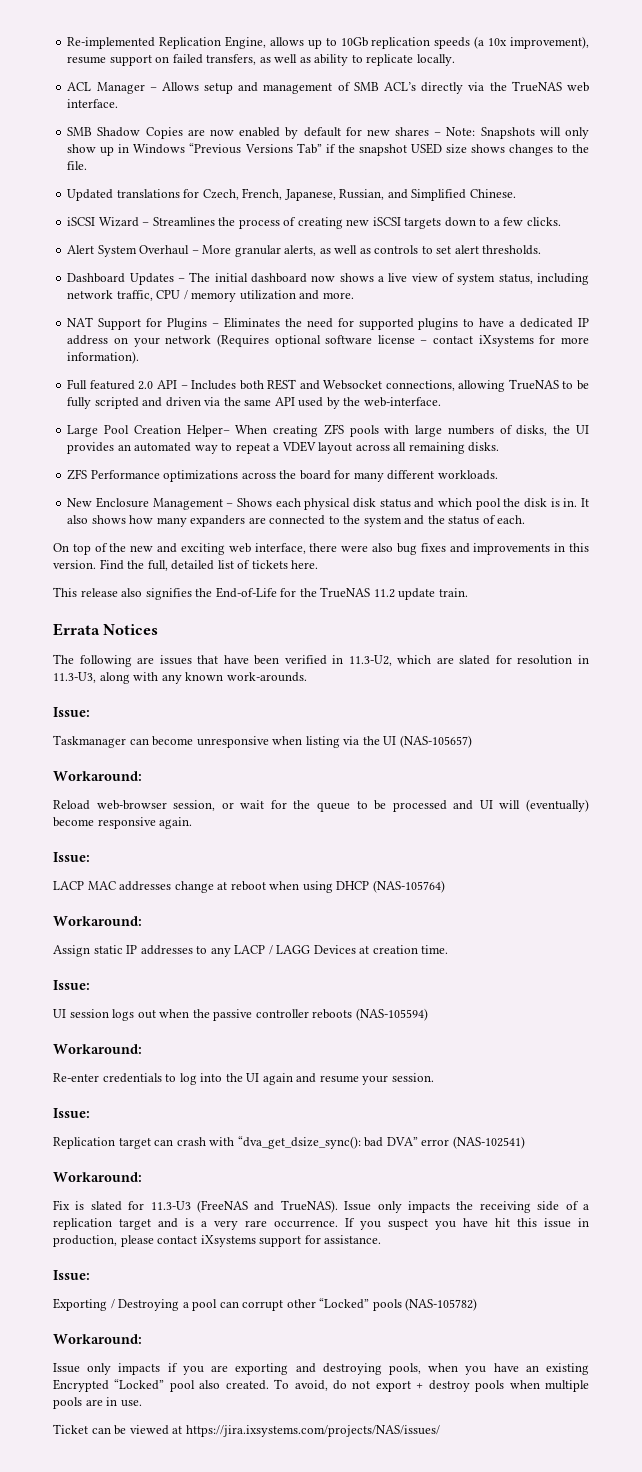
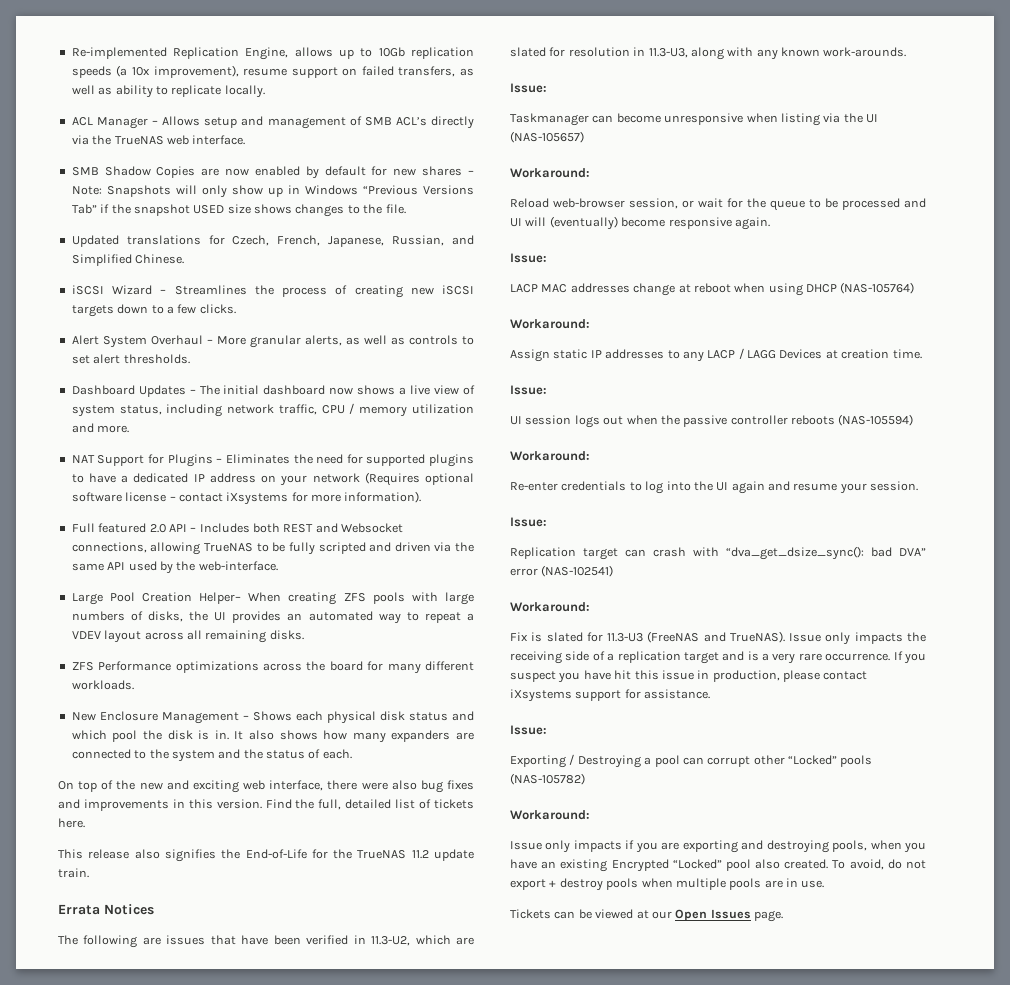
- Ticket can be viewed at https://jira.ixsystems.com/projects/NAS/issues/
+ Tickets can be viewed at our Open Issues page.

